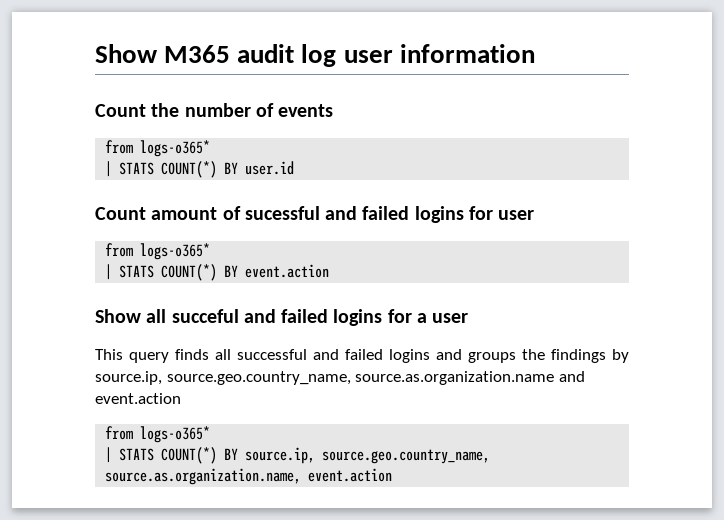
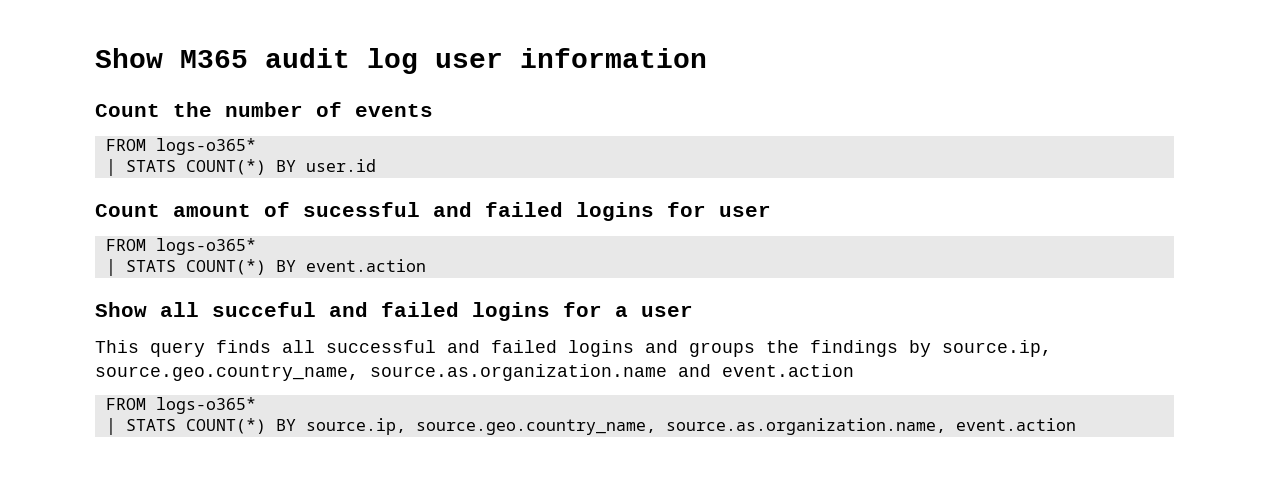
  Count the number of events
- from logs-o365*
+ FROM logs-o365*
  Count amount of sucessful and failed logins for user
- from logs-o365*
+ FROM logs-o365*
  This query finds all successful and failed logins and groups the findings by source.ip, source.geo.country_name, source.as.organization.name and event.action
- from logs-o365*
+ FROM logs-o365*

